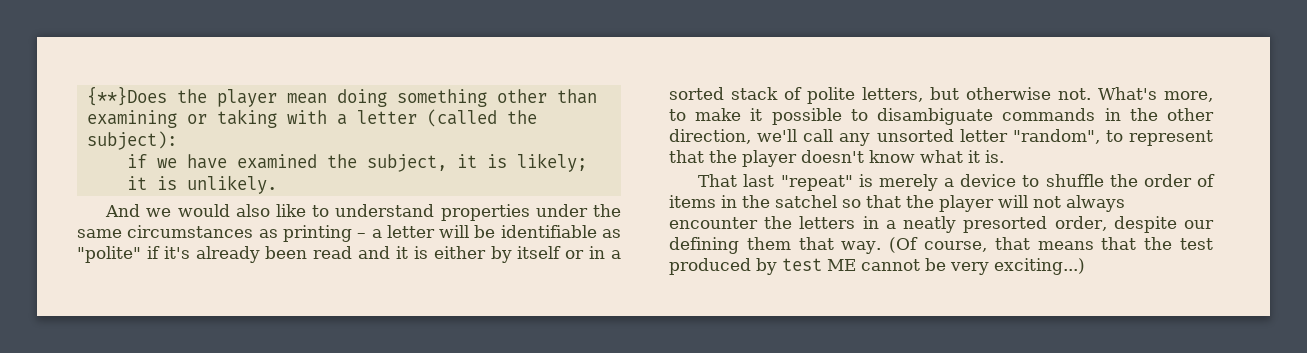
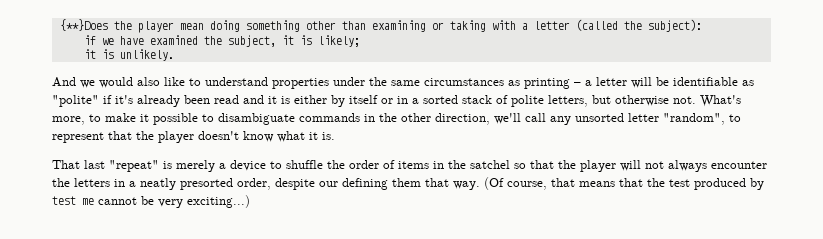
- (Of course, that means that the test produced by test ME cannot be very exciting...)
+ (Of course, that means that the test produced by test me cannot be very exciting...)

